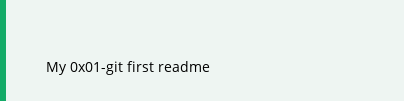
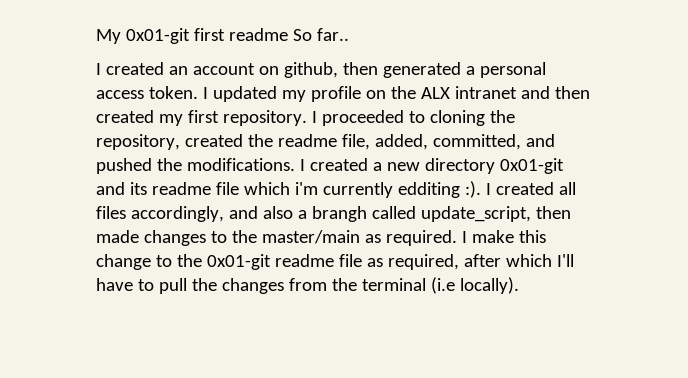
- My 0x01-git first readme
+ My 0x01-git first readme So far..
+ I created an account on github, then generated a personal access token. I updated my profile on the ALX intranet and then created my first repository. I proceeded to cloning the repository, created the readme file, added, committed, and pushed the modifications. I created a new directory 0x01-git and its readme file which i'm currently edditing :). I created all files accordingly, and also a brangh called update_script, then made changes to the master/main as required. I make this change to the 0x01-git readme file as required, after which I'll have to pull the changes from the terminal (i.e locally).

